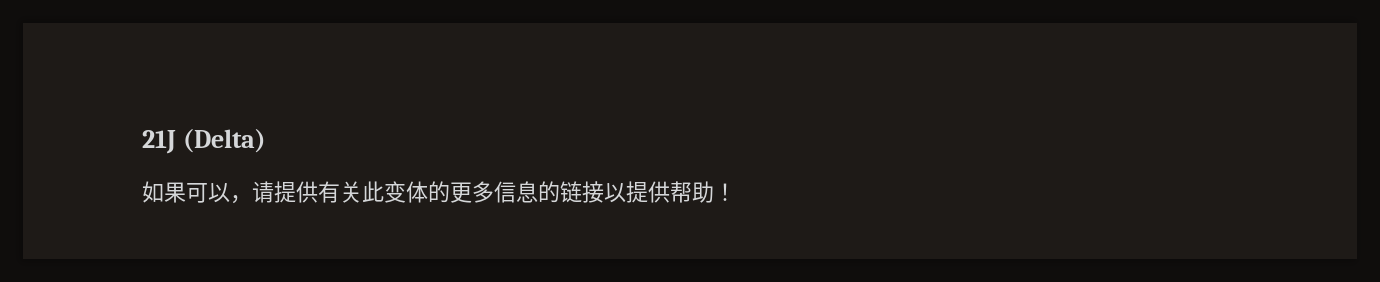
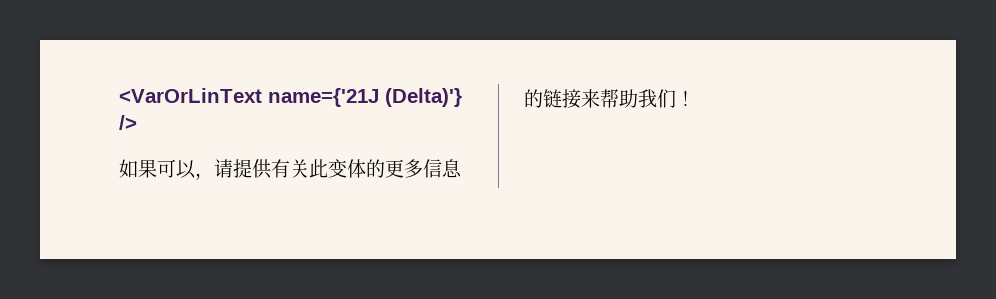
- 21J (Delta)
+ <VarOrLinText name={'21J (Delta)'} />
- 如果可以，请提供有关此变体的更多信息的链接以提供帮助！
+ 如果可以，请提供有关此变体的更多信息的链接来帮助我们！

